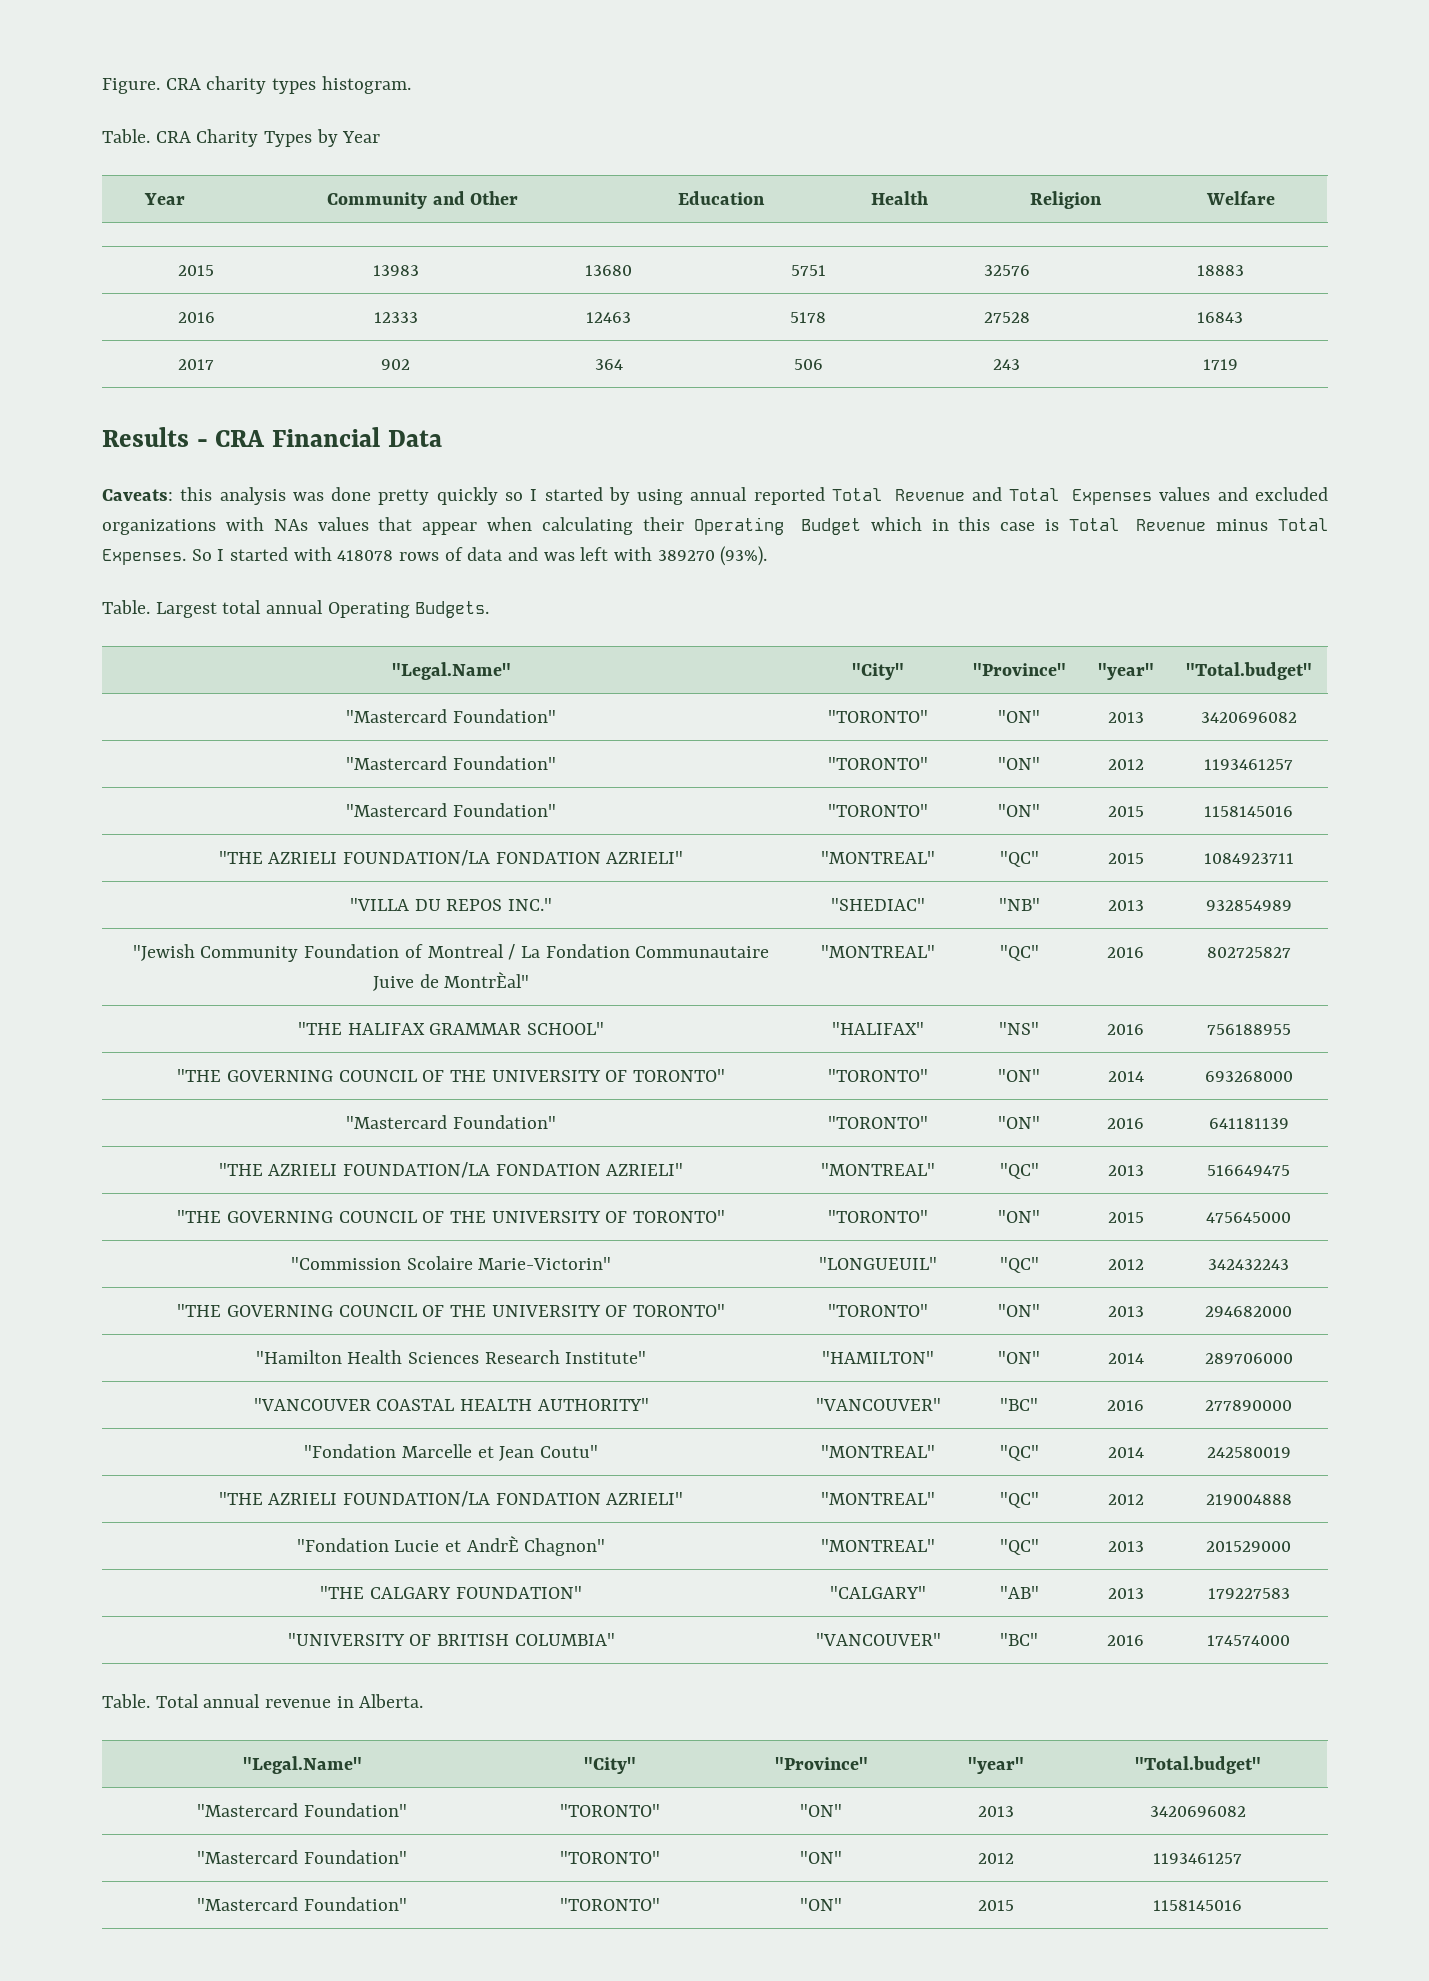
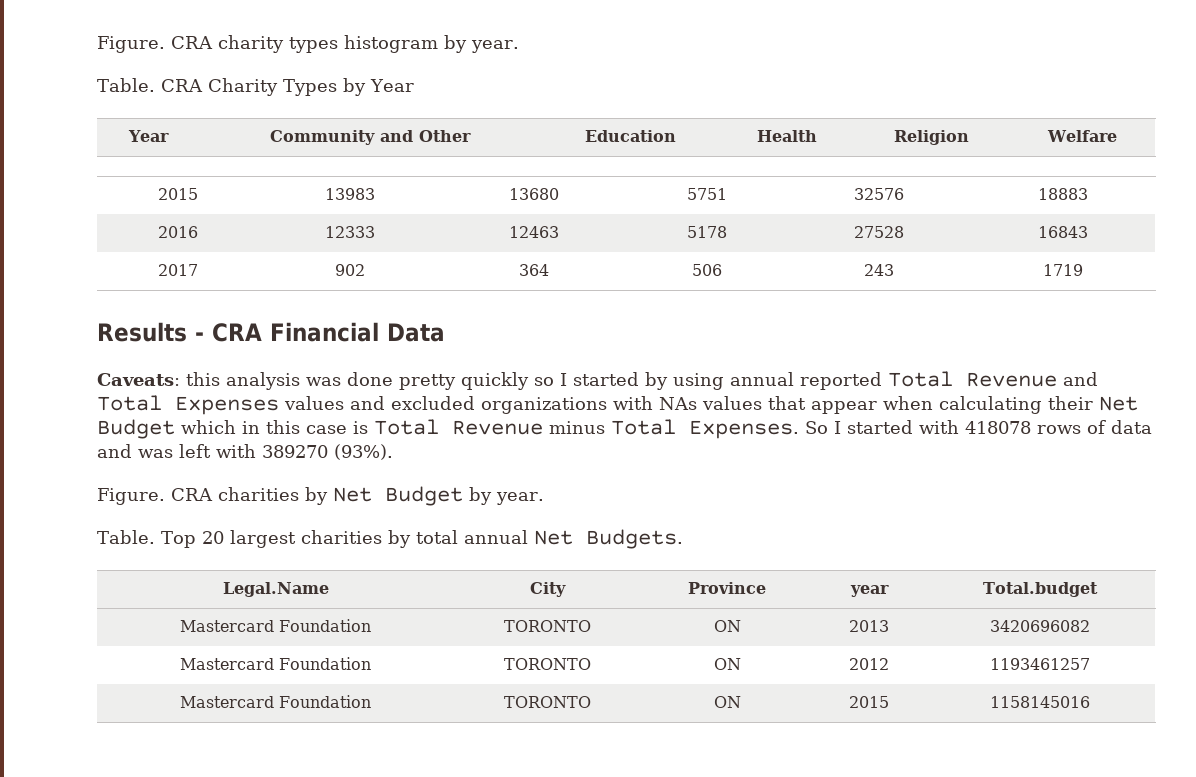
- CRA charity types histogram.
+ CRA charity types histogram by year.
- Caveats: this analysis was done pretty quickly so I started by using annual reported Total Revenue and Total Expenses values and excluded organizations with NAs values that appear when calculating their Operating Budget which in this case is Total Revenue minus Total Expenses.
+ Caveats: this analysis was done pretty quickly so I started by using annual reported Total Revenue and Total Expenses values and excluded organizations with NAs values that appear when calculating their Net Budget which in this case is Total Revenue minus Total Expenses.
- Table. Largest total annual Operating Budgets.
- "Legal.Name" | "City" | "Province" | "year" | "Total.budget"
- "Mastercard Foundation" | "TORONTO" | "ON" | 2013 | 3420696082
- "Mastercard Foundation" | "TORONTO" | "ON" | 2012 | 1193461257
- "Mastercard Foundation" | "TORONTO" | "ON" | 2015 | 1158145016
- "THE AZRIELI FOUNDATION/LA FONDATION AZRIELI" | "MONTREAL" | "QC" | 2015 | 1084923711
- "VILLA DU REPOS INC." | "SHEDIAC" | "NB" | 2013 | 932854989
- "Jewish Community Foundation of Montreal / La Fondation Communautaire Juive de MontrÈal" | "MONTREAL" | "QC" | 2016 | 802725827
- "THE HALIFAX GRAMMAR SCHOOL" | "HALIFAX" | "NS" | 2016 | 756188955
- "THE GOVERNING COUNCIL OF THE UNIVERSITY OF TORONTO" | "TORONTO" | "ON" | 2014 | 693268000
- "Mastercard Foundation" | "TORONTO" | "ON" | 2016 | 641181139
- "THE AZRIELI FOUNDATION/LA FONDATION AZRIELI" | "MONTREAL" | "QC" | 2013 | 516649475
- "THE GOVERNING COUNCIL OF THE UNIVERSITY OF TORONTO" | "TORONTO" | "ON" | 2015 | 475645000
- "Commission Scolaire Marie-Victorin" | "LONGUEUIL" | "QC" | 2012 | 342432243
- "THE GOVERNING COUNCIL OF THE UNIVERSITY OF TORONTO" | "TORONTO" | "ON" | 2013 | 294682000
- "Hamilton Health Sciences Research Institute" | "HAMILTON" | "ON" | 2014 | 289706000
- "VANCOUVER COASTAL HEALTH AUTHORITY" | "VANCOUVER" | "BC" | 2016 | 277890000
- "Fondation Marcelle et Jean Coutu" | "MONTREAL" | "QC" | 2014 | 242580019
- "THE AZRIELI FOUNDATION/LA FONDATION AZRIELI" | "MONTREAL" | "QC" | 2012 | 219004888
- "Fondation Lucie et AndrÈ Chagnon" | "MONTREAL" | "QC" | 2013 | 201529000
- "THE CALGARY FOUNDATION" | "CALGARY" | "AB" | 2013 | 179227583
- "UNIVERSITY OF BRITISH COLUMBIA" | "VANCOUVER" | "BC" | 2016 | 174574000
- Table. Total annual revenue in Alberta.
- "Legal.Name" | "City" | "Province" | "year" | "Total.budget"
- "Mastercard Foundation" | "TORONTO" | "ON" | 2013 | 3420696082
- "Mastercard Foundation" | "TORONTO" | "ON" | 2012 | 1193461257
- "Mastercard Foundation" | "TORONTO" | "ON" | 2015 | 1158145016
+ Figure. CRA charities by Net Budget by year.
+ Table. Top 20 largest charities by total annual Net Budgets.
+ Legal.Name | City | Province | year | Total.budget
+ Mastercard Foundation | TORONTO | ON | 2013 | 3420696082
+ Mastercard Foundation | TORONTO | ON | 2012 | 1193461257
+ Mastercard Foundation | TORONTO | ON | 2015 | 1158145016

